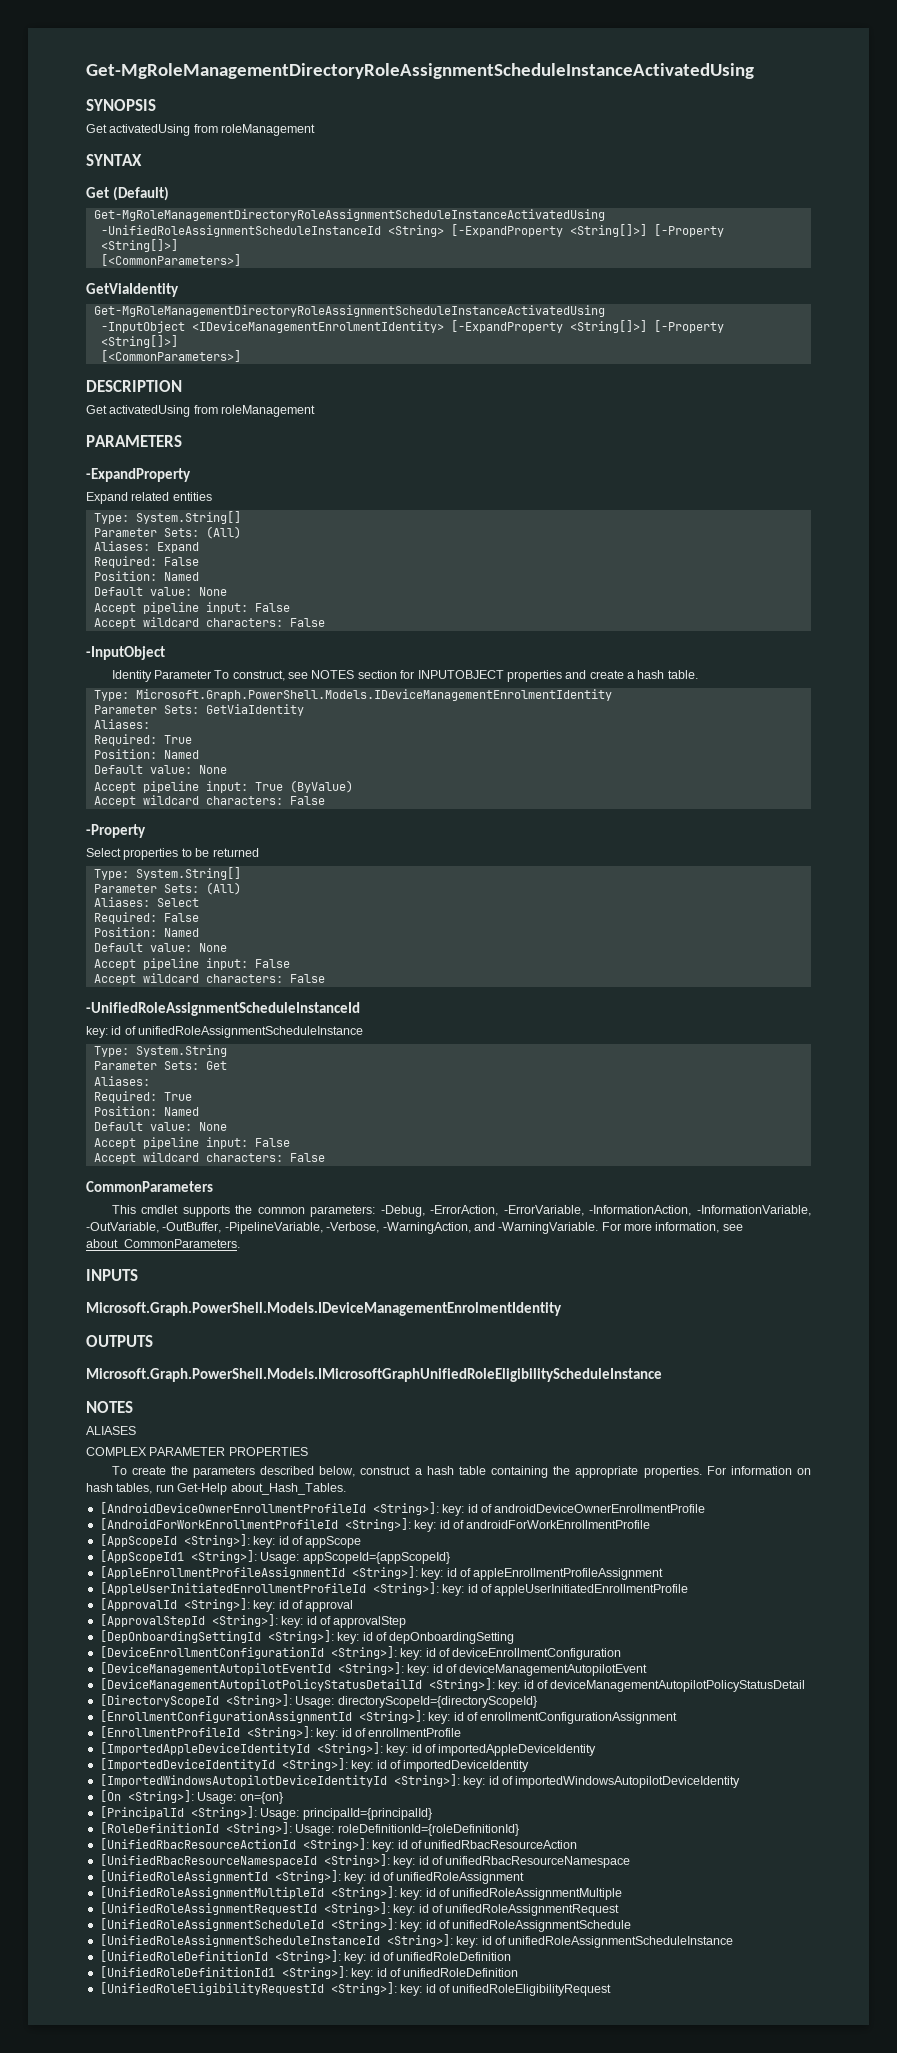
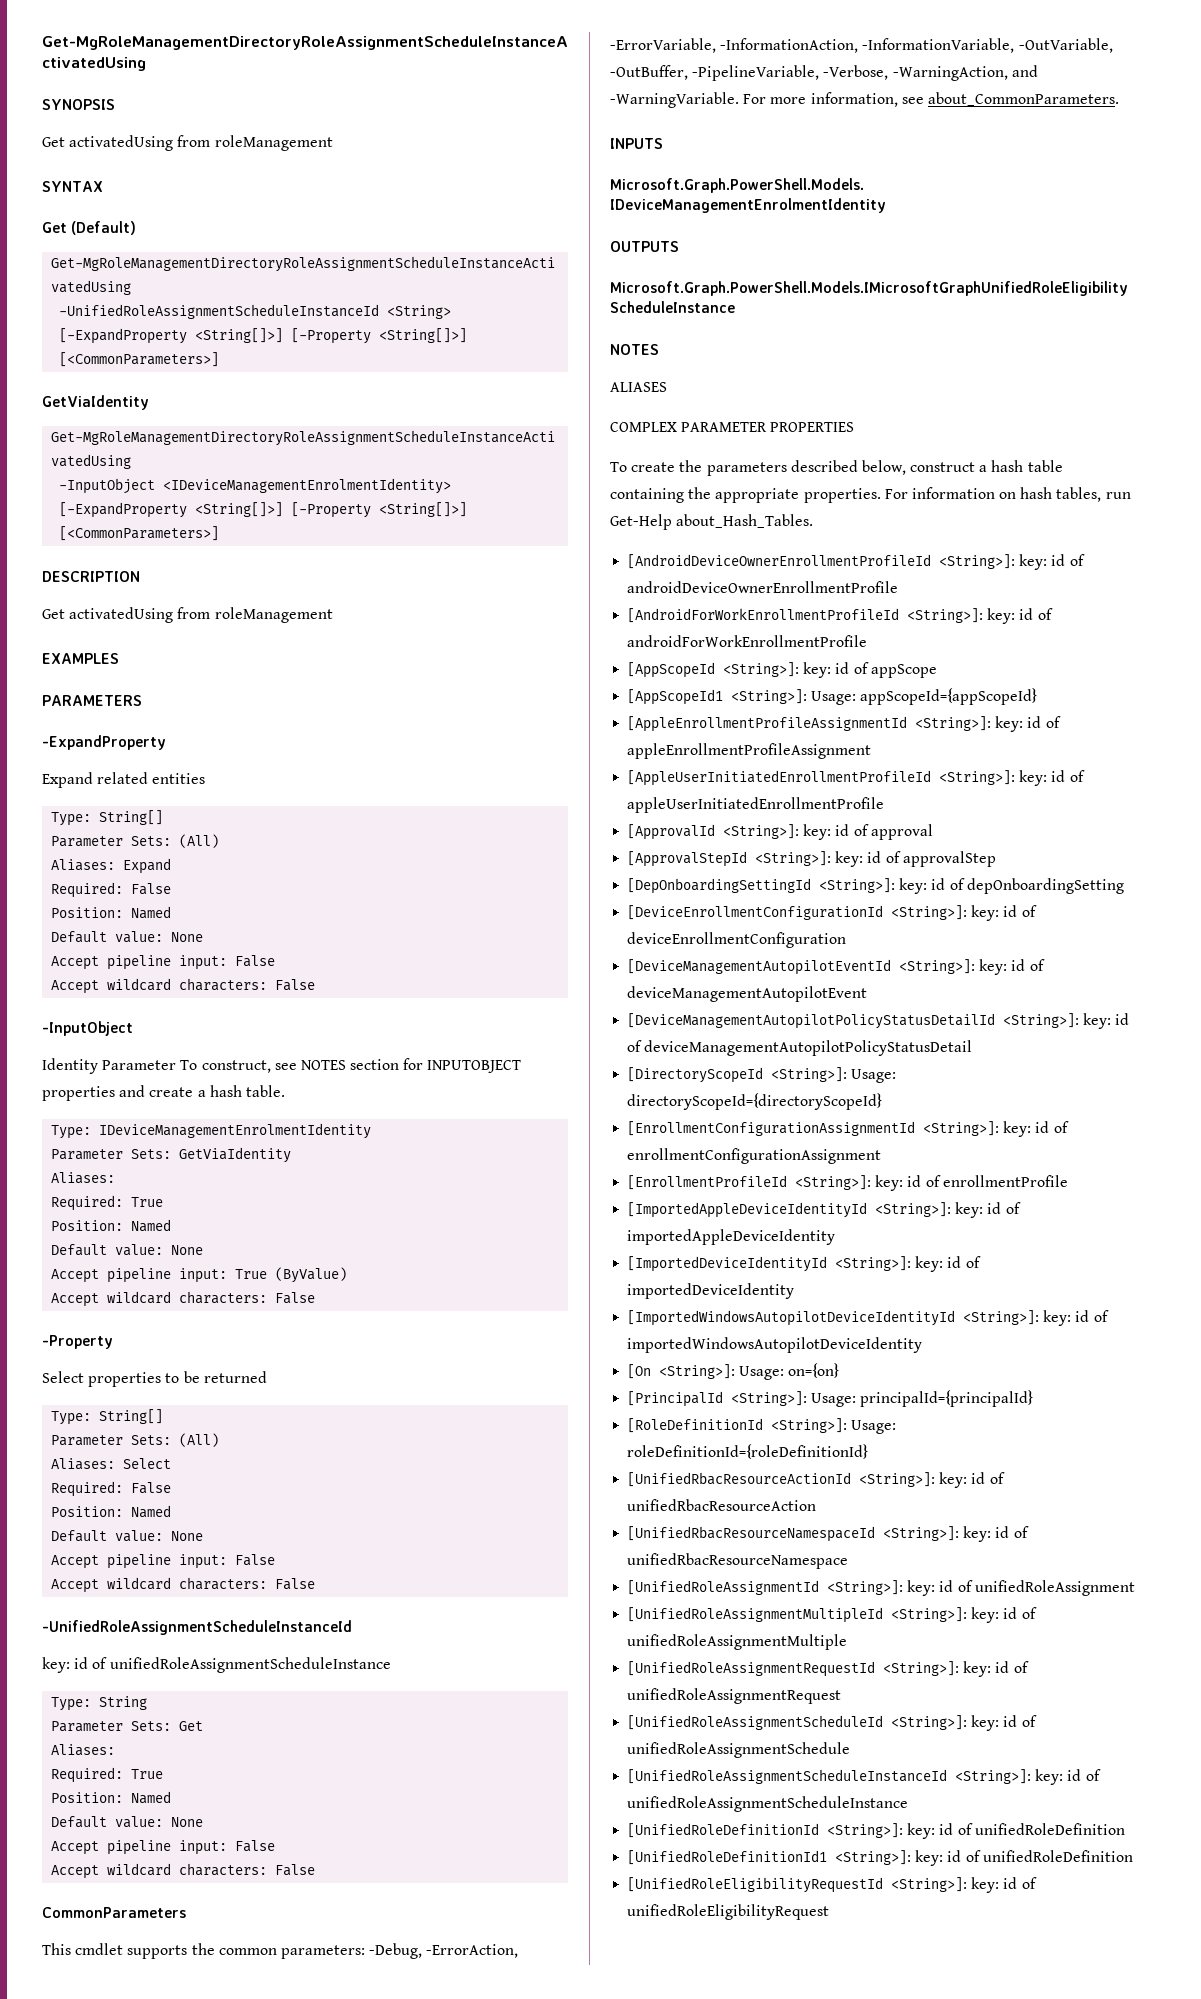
+ EXAMPLES
  Expand related entities
- Type: System.String[]
+ Type: String[]
- Type: Microsoft.Graph.PowerShell.Models.IDeviceManagementEnrolmentIdentity
+ Type: IDeviceManagementEnrolmentIdentity
  Select properties to be returned
- Type: System.String[]
+ Type: String[]
- Type: System.String
+ Type: String

